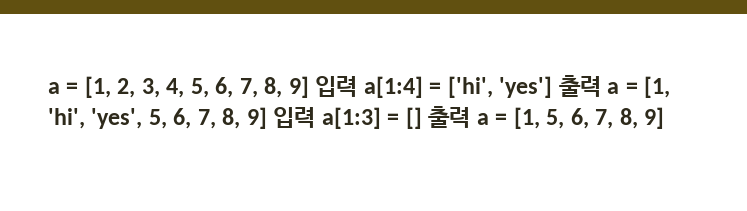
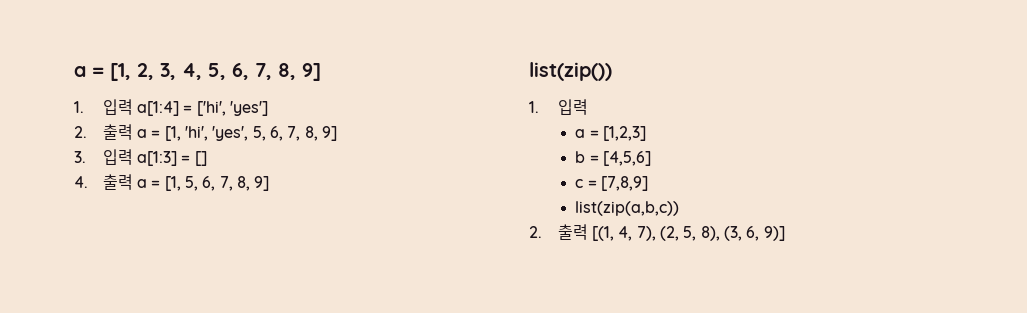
- a = [1, 2, 3, 4, 5, 6, 7, 8, 9] 입력 a[1:4] = ['hi', 'yes'] 출력 a = [1, 'hi', 'yes', 5, 6, 7, 8, 9] 입력 a[1:3] = [] 출력 a = [1, 5, 6, 7, 8, 9]
+ a = [1, 2, 3, 4, 5, 6, 7, 8, 9]
+ 1. 입력 a[1:4] = ['hi', 'yes']
+ 2. 출력 a = [1, 'hi', 'yes', 5, 6, 7, 8, 9]
+ 3. 입력 a[1:3] = []
+ 4. 출력 a = [1, 5, 6, 7, 8, 9]
+ list(zip())
+ 1. 입력
+ a = [1,2,3]
+ b = [4,5,6]
+ c = [7,8,9]
+ list(zip(a,b,c))
+ 2. 출력 [(1, 4, 7), (2, 5, 8), (3, 6, 9)]

